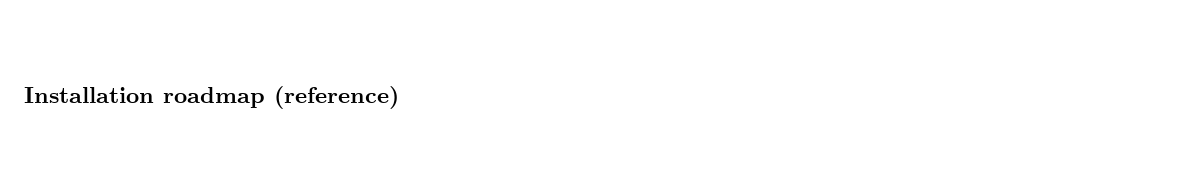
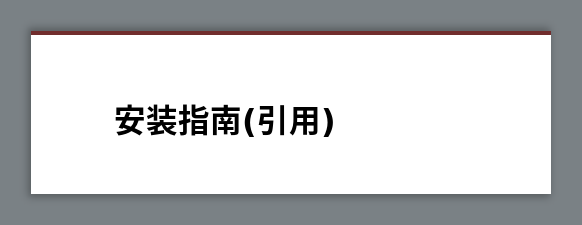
- Installation roadmap (reference)
+ 安装指南(引用)

